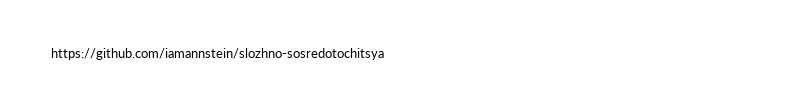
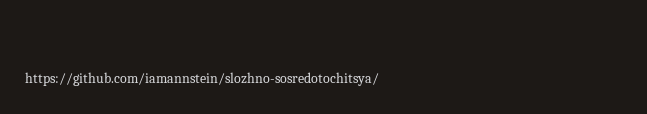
- https://github.com/iamannstein/slozhno-sosredotochitsya
+ https://github.com/iamannstein/slozhno-sosredotochitsya/

